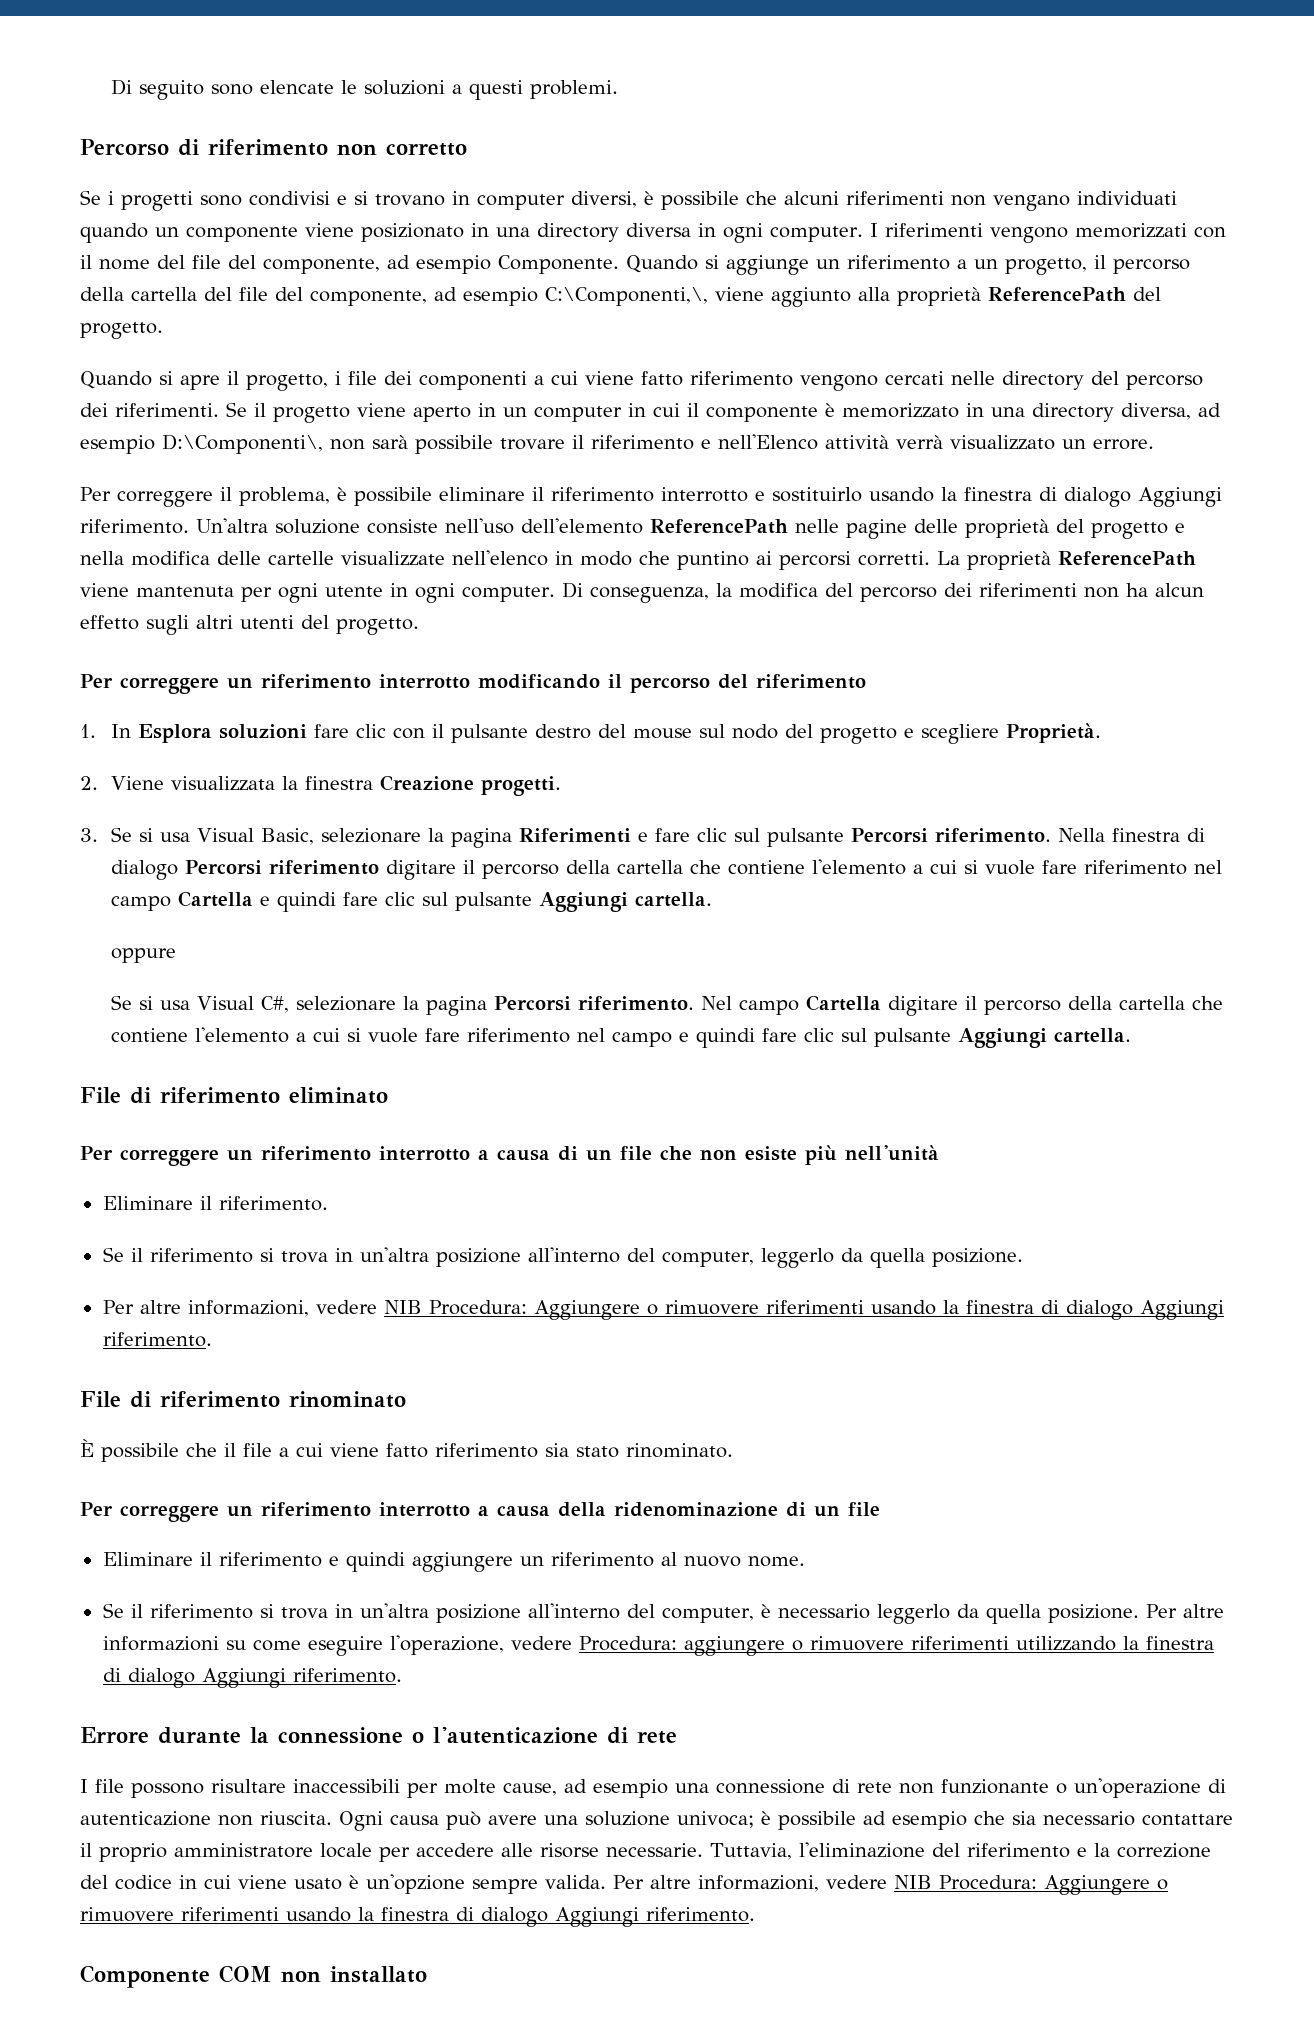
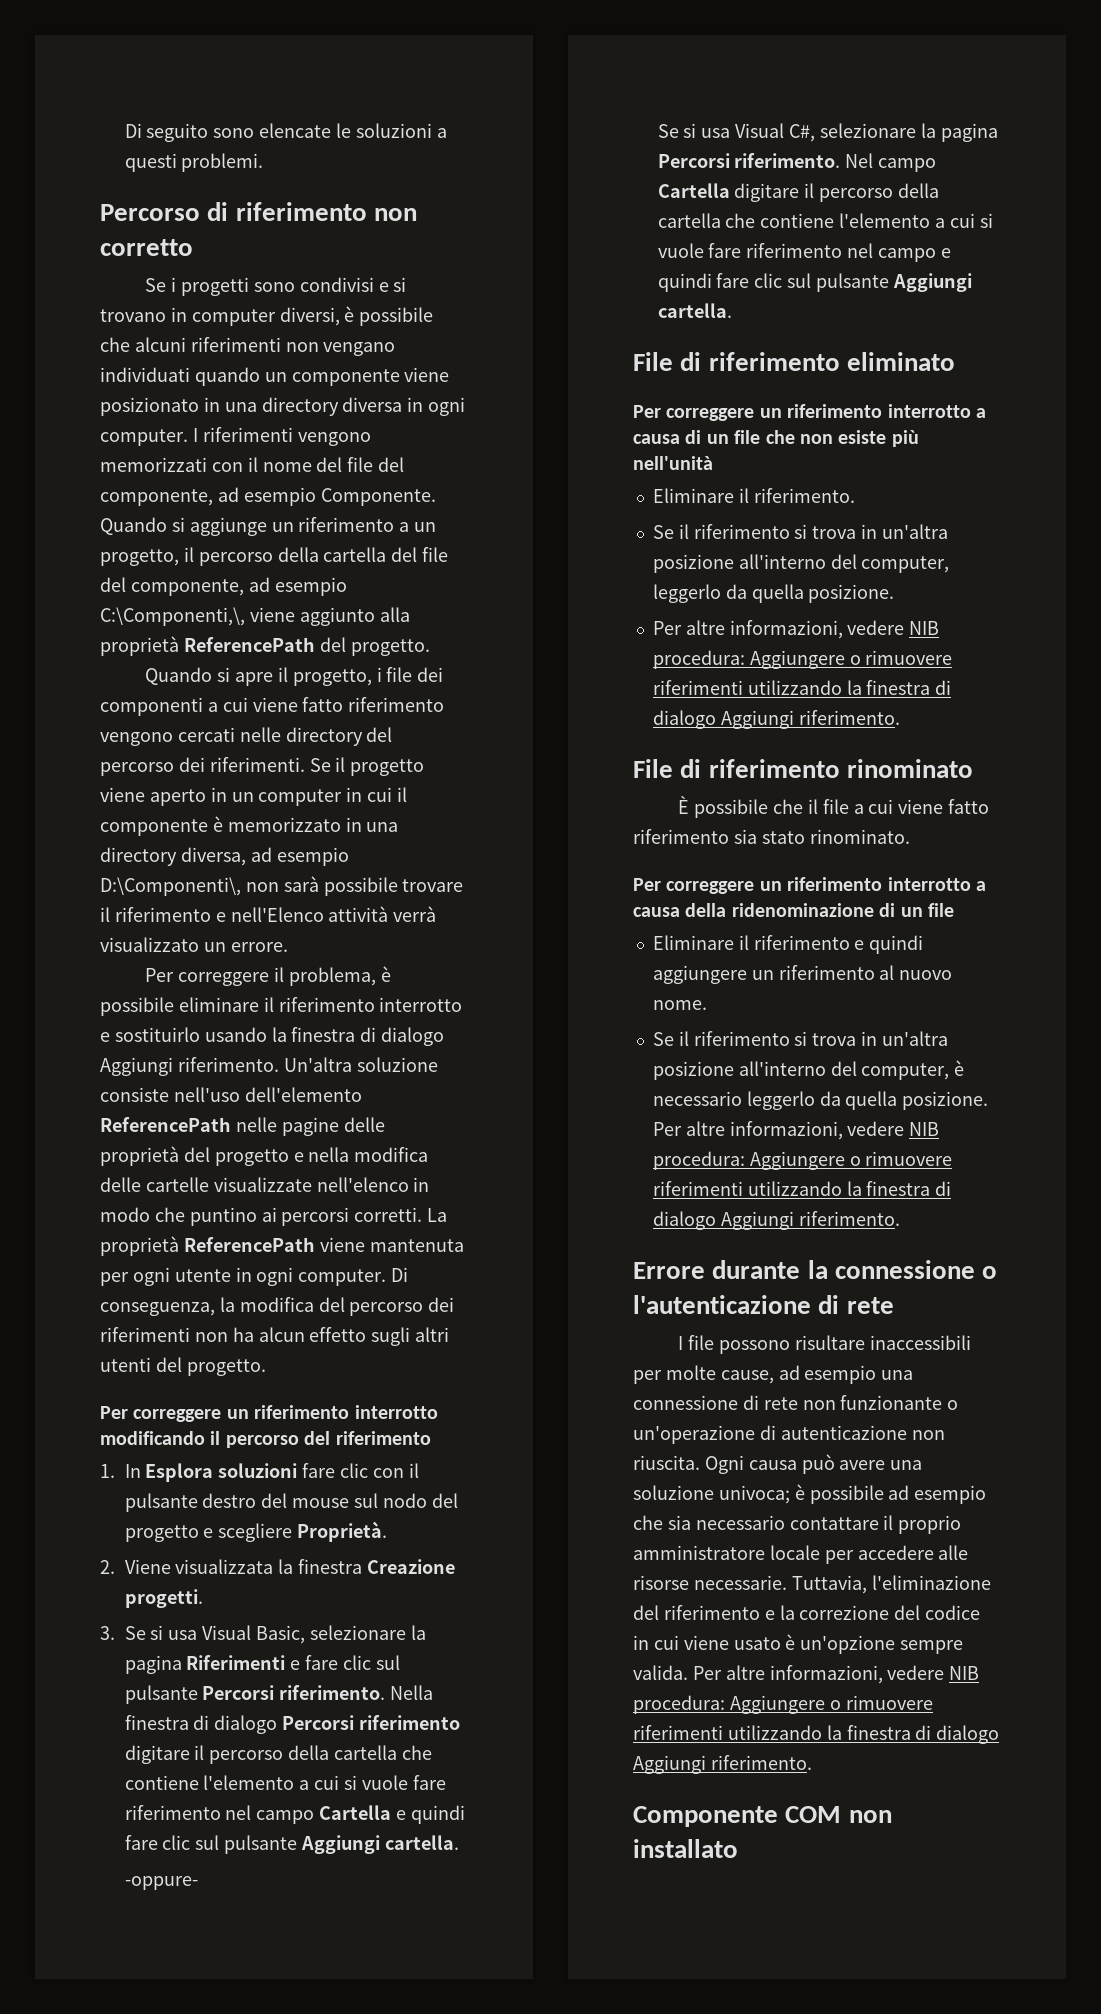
- oppure
+ -oppure-
  Se il riferimento si trova in un'altra posizione all'interno del computer, leggerlo da quella posizione.
- Per altre informazioni, vedere NIB Procedura: Aggiungere o rimuovere riferimenti usando la finestra di dialogo Aggiungi riferimento.
+ Per altre informazioni, vedere NIB procedura: Aggiungere o rimuovere riferimenti utilizzando la finestra di dialogo Aggiungi riferimento.
- Se il riferimento si trova in un'altra posizione all'interno del computer, è necessario leggerlo da quella posizione. Per altre informazioni su come eseguire l'operazione, vedere Procedura: aggiungere o rimuovere riferimenti utilizzando la finestra di dialogo Aggiungi riferimento.
+ Se il riferimento si trova in un'altra posizione all'interno del computer, è necessario leggerlo da quella posizione. Per altre informazioni, vedere NIB procedura: Aggiungere o rimuovere riferimenti utilizzando la finestra di dialogo Aggiungi riferimento.
- Tuttavia, l'eliminazione del riferimento e la correzione del codice in cui viene usato è un'opzione sempre valida. Per altre informazioni, vedere NIB Procedura: Aggiungere o rimuovere riferimenti usando la finestra di dialogo Aggiungi riferimento.
+ Tuttavia, l'eliminazione del riferimento e la correzione del codice in cui viene usato è un'opzione sempre valida. Per altre informazioni, vedere NIB procedura: Aggiungere o rimuovere riferimenti utilizzando la finestra di dialogo Aggiungi riferimento.

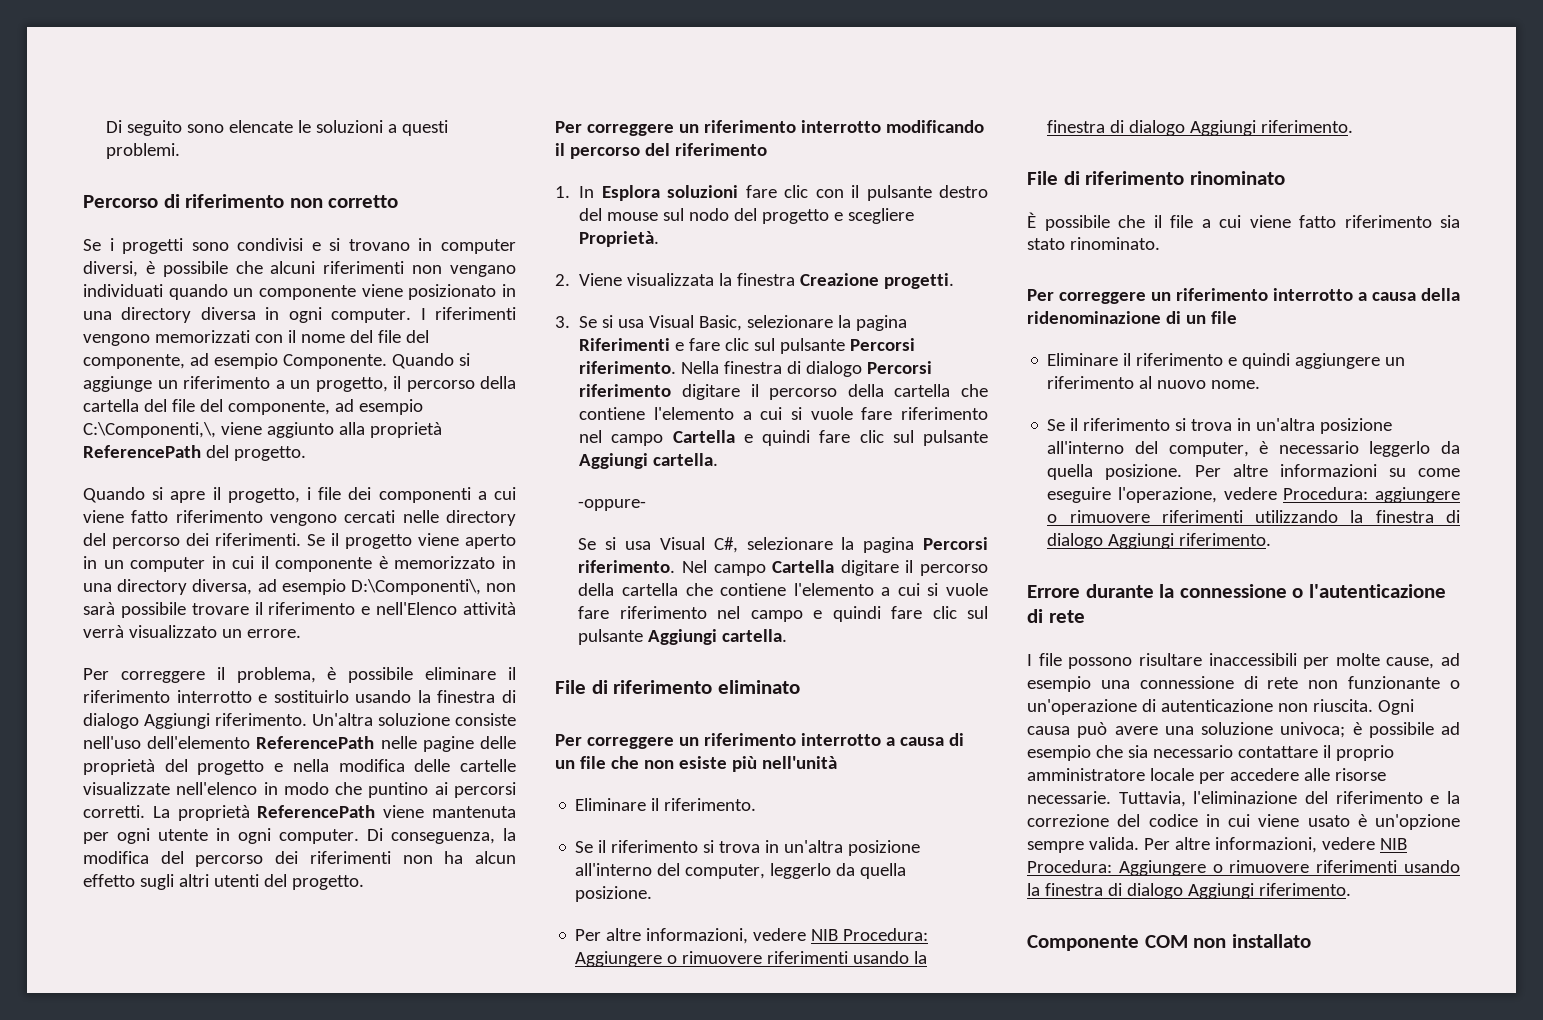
  Se il riferimento si trova in un'altra posizione all'interno del computer, leggerlo da quella posizione.
- Per altre informazioni, vedere NIB procedura: Aggiungere o rimuovere riferimenti utilizzando la finestra di dialogo Aggiungi riferimento.
+ Per altre informazioni, vedere NIB Procedura: Aggiungere o rimuovere riferimenti usando la finestra di dialogo Aggiungi riferimento.
- Se il riferimento si trova in un'altra posizione all'interno del computer, è necessario leggerlo da quella posizione. Per altre informazioni, vedere NIB procedura: Aggiungere o rimuovere riferimenti utilizzando la finestra di dialogo Aggiungi riferimento.
+ Se il riferimento si trova in un'altra posizione all'interno del computer, è necessario leggerlo da quella posizione. Per altre informazioni su come eseguire l'operazione, vedere Procedura: aggiungere o rimuovere riferimenti utilizzando la finestra di dialogo Aggiungi riferimento.
- Tuttavia, l'eliminazione del riferimento e la correzione del codice in cui viene usato è un'opzione sempre valida. Per altre informazioni, vedere NIB procedura: Aggiungere o rimuovere riferimenti utilizzando la finestra di dialogo Aggiungi riferimento.
+ Tuttavia, l'eliminazione del riferimento e la correzione del codice in cui viene usato è un'opzione sempre valida. Per altre informazioni, vedere NIB Procedura: Aggiungere o rimuovere riferimenti usando la finestra di dialogo Aggiungi riferimento.

